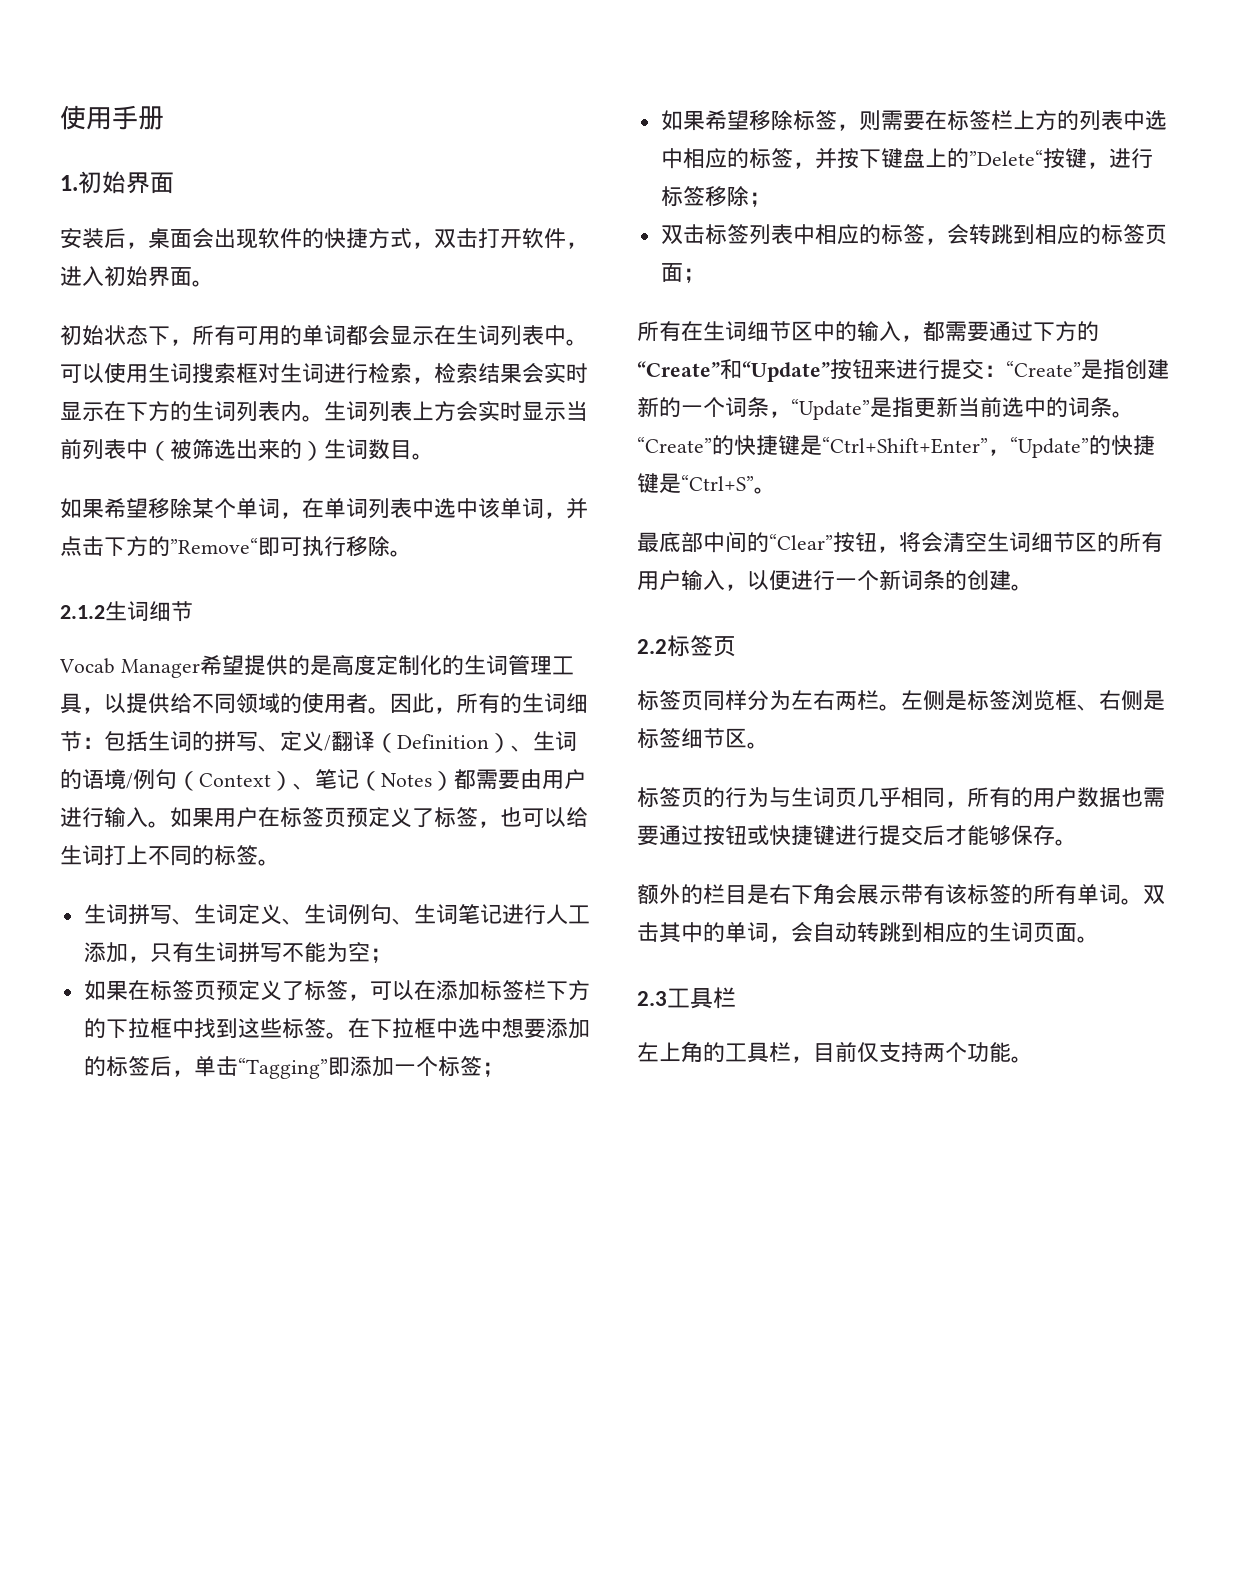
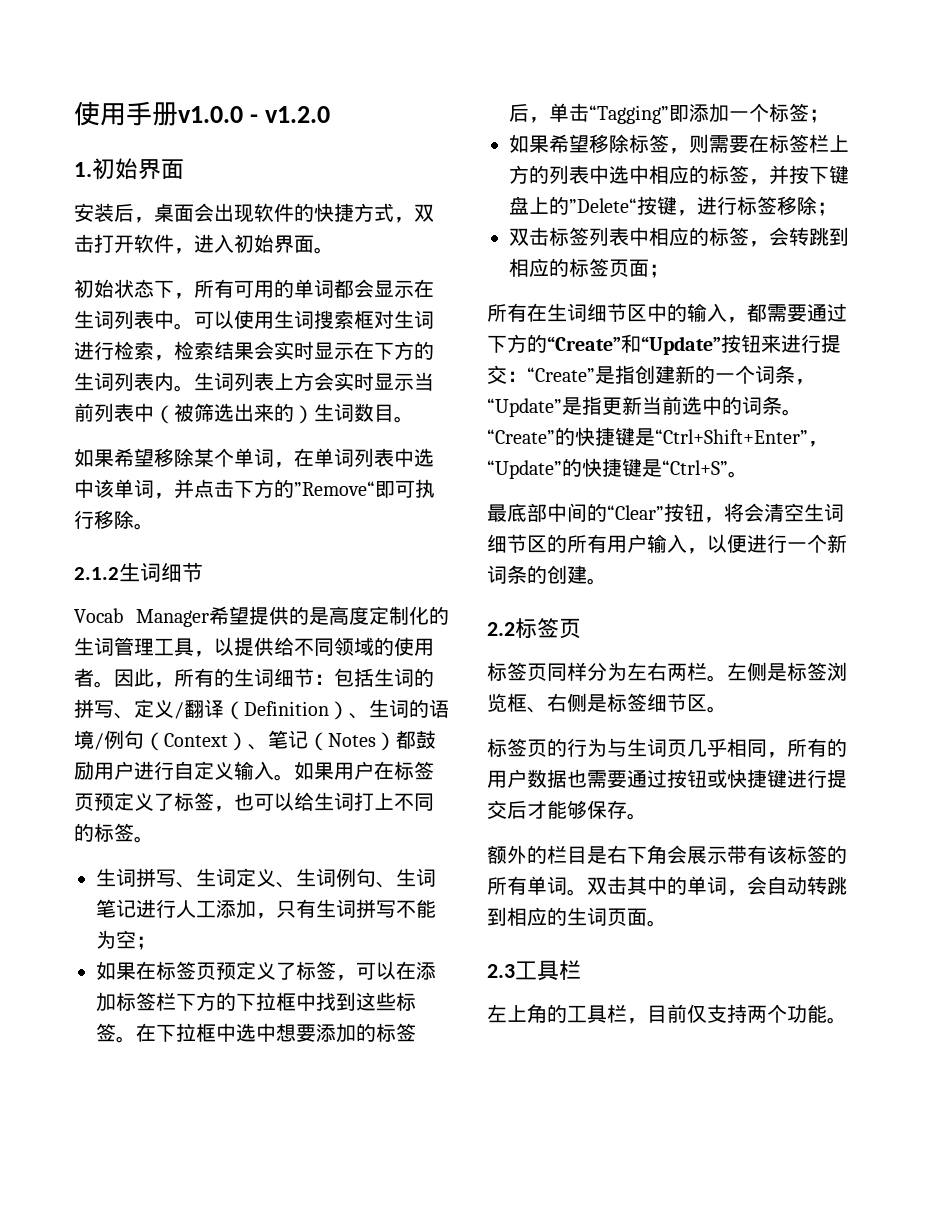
- 使用手册
+ 使用手册v1.0.0 - v1.2.0
- 因此，所有的生词细节：包括生词的拼写、定义/翻译（Definition）、生词的语境/例句（Context）、笔记（Notes）都需要由用户进行输入。
+ 因此，所有的生词细节：包括生词的拼写、定义/翻译（Definition）、生词的语境/例句（Context）、笔记（Notes）都鼓励用户进行自定义输入。

